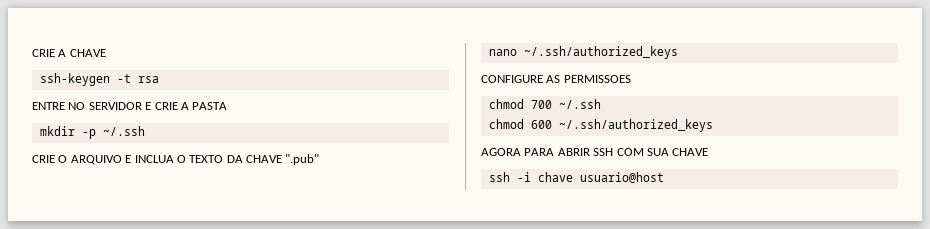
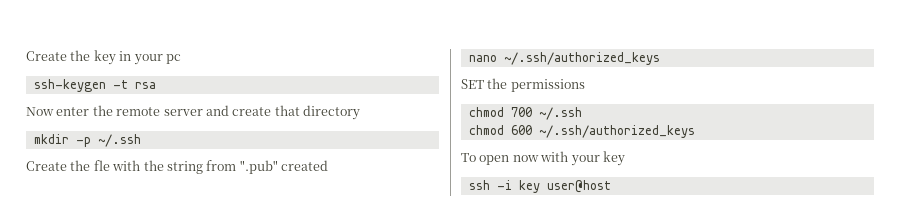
- CRIE A CHAVE
+ Create the key in your pc
  ssh-keygen -t rsa
- ENTRE NO SERVIDOR E CRIE A PASTA
+ Now enter the remote server and create that directory
  mkdir -p ~/.ssh
- CRIE O ARQUIVO E INCLUA O TEXTO DA CHAVE ".pub"
+ Create the fle with the string from ".pub" created
- CONFIGURE AS PERMISSOES
+ SET the permissions
- AGORA PARA ABRIR SSH COM SUA CHAVE
+ To open now with your key
- ssh -i chave usuario@host
+ ssh -i key user@host

